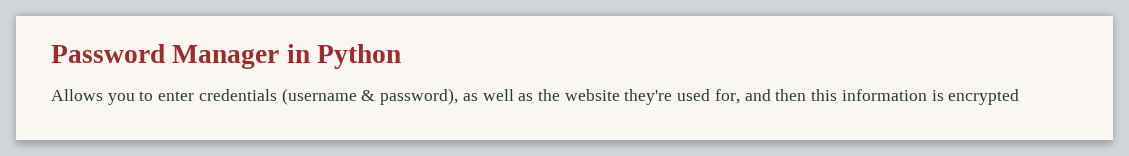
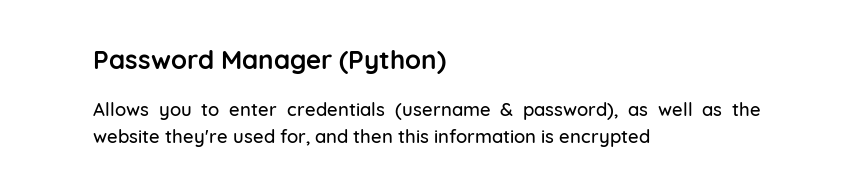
- Password Manager in Python
+ Password Manager (Python)

